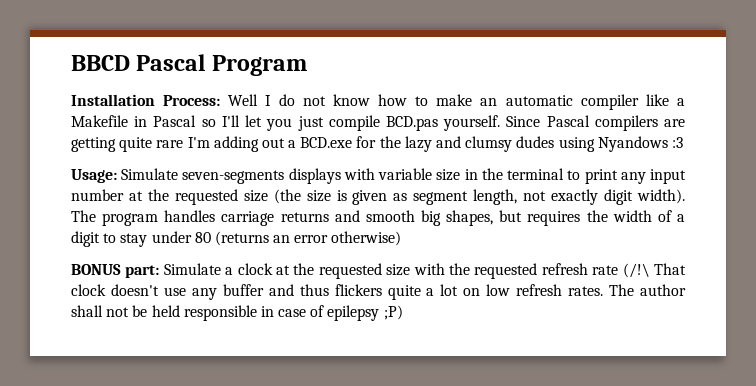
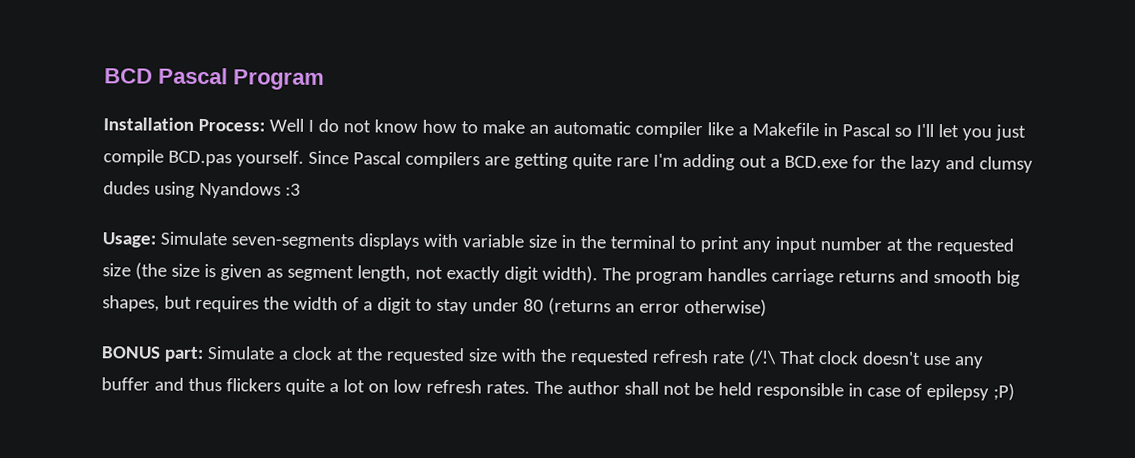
- BBCD Pascal Program
+ BCD Pascal Program

